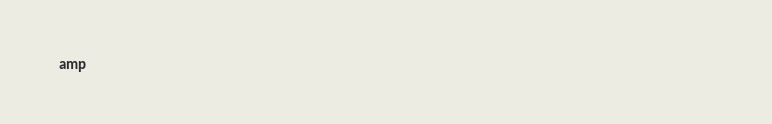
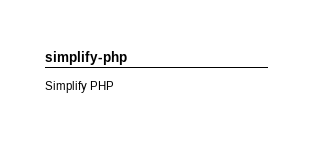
- amp
+ simplify-php
+ Simplify PHP

